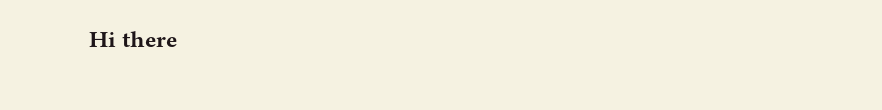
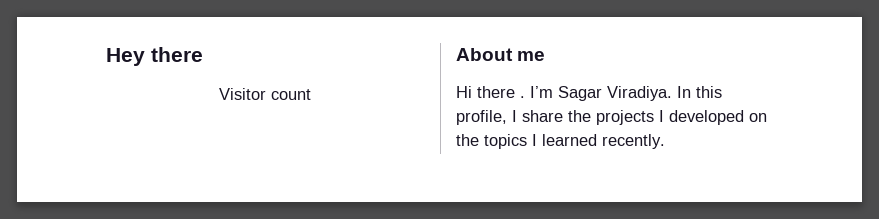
- Hi there
+ Hey there
+ Visitor count
+ About me
+ Hi there . I’m Sagar Viradiya. In this profile, I share the projects I developed on the topics I learned recently.

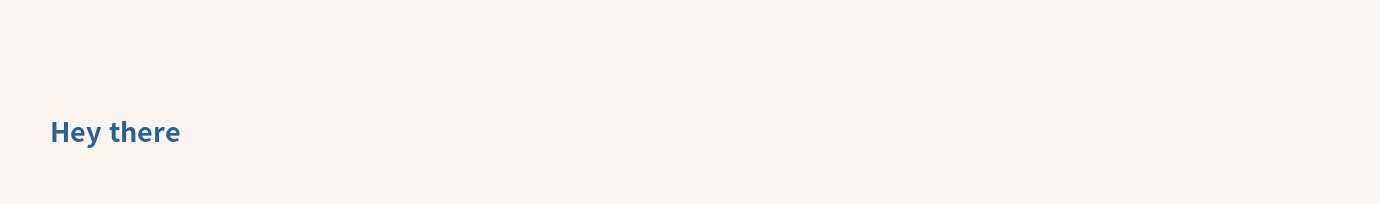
- Visitor count
- About me
- Hi there . I’m Sagar Viradiya. In this profile, I share the projects I developed on the topics I learned recently.

